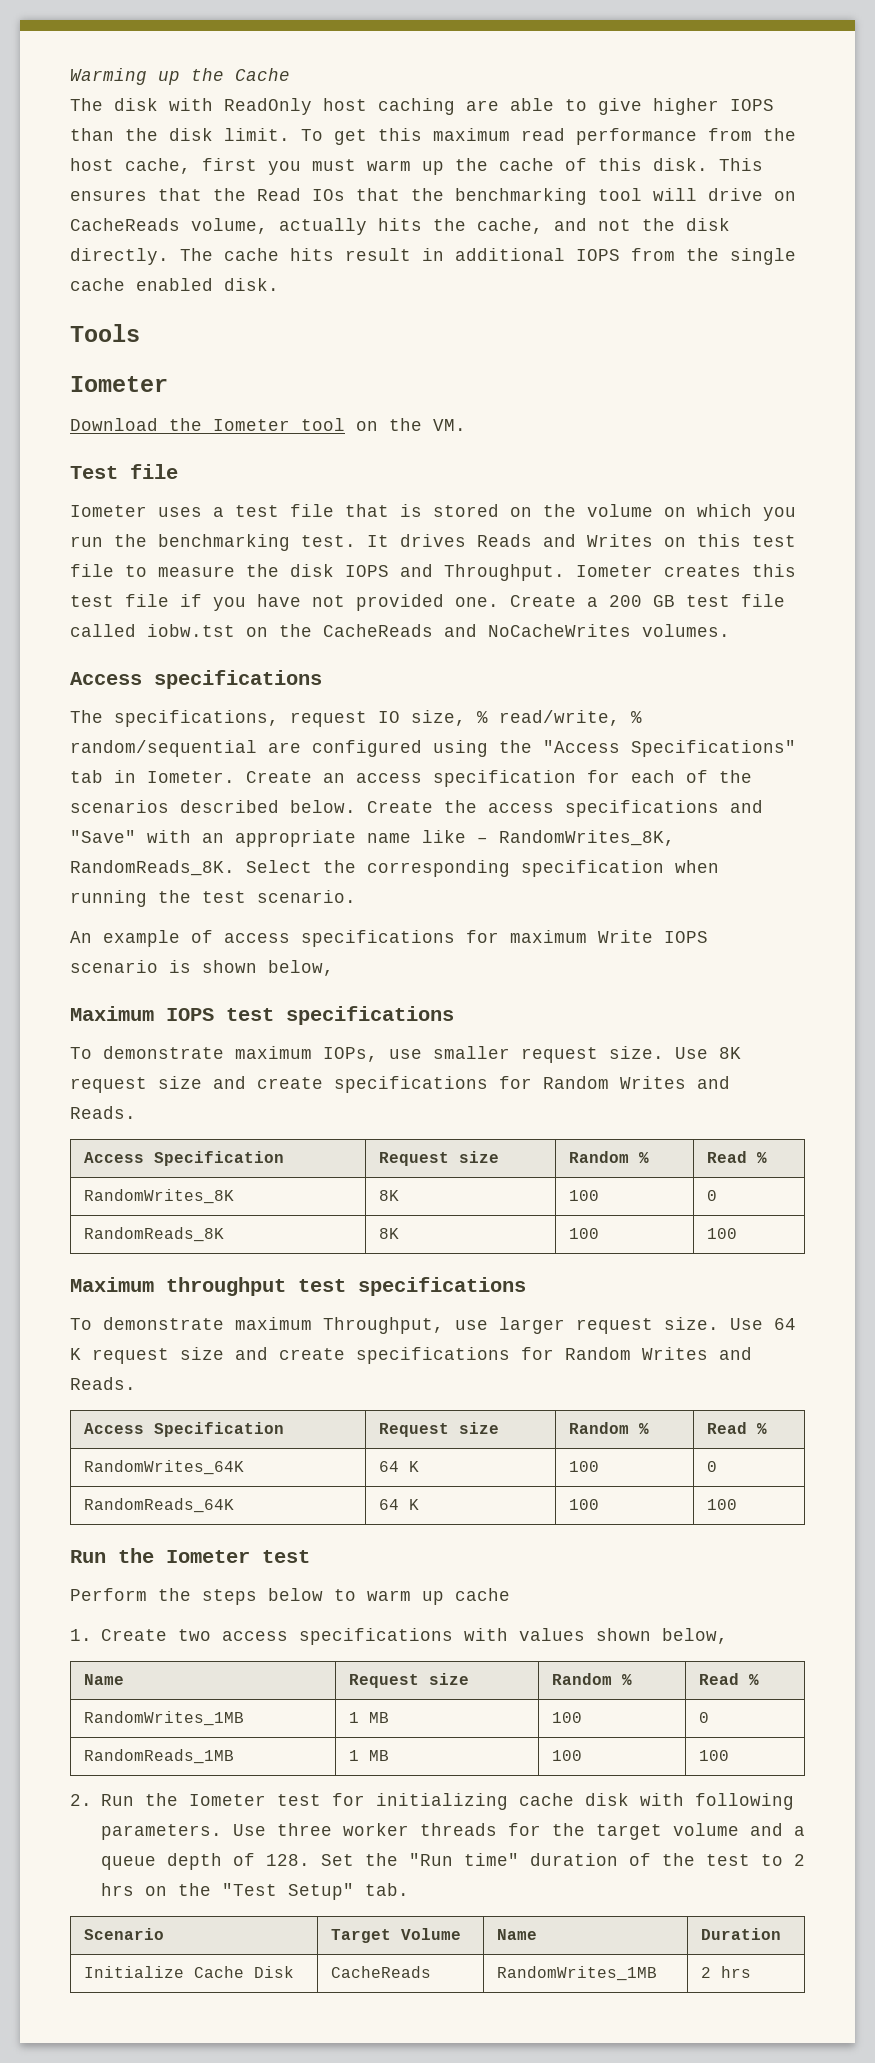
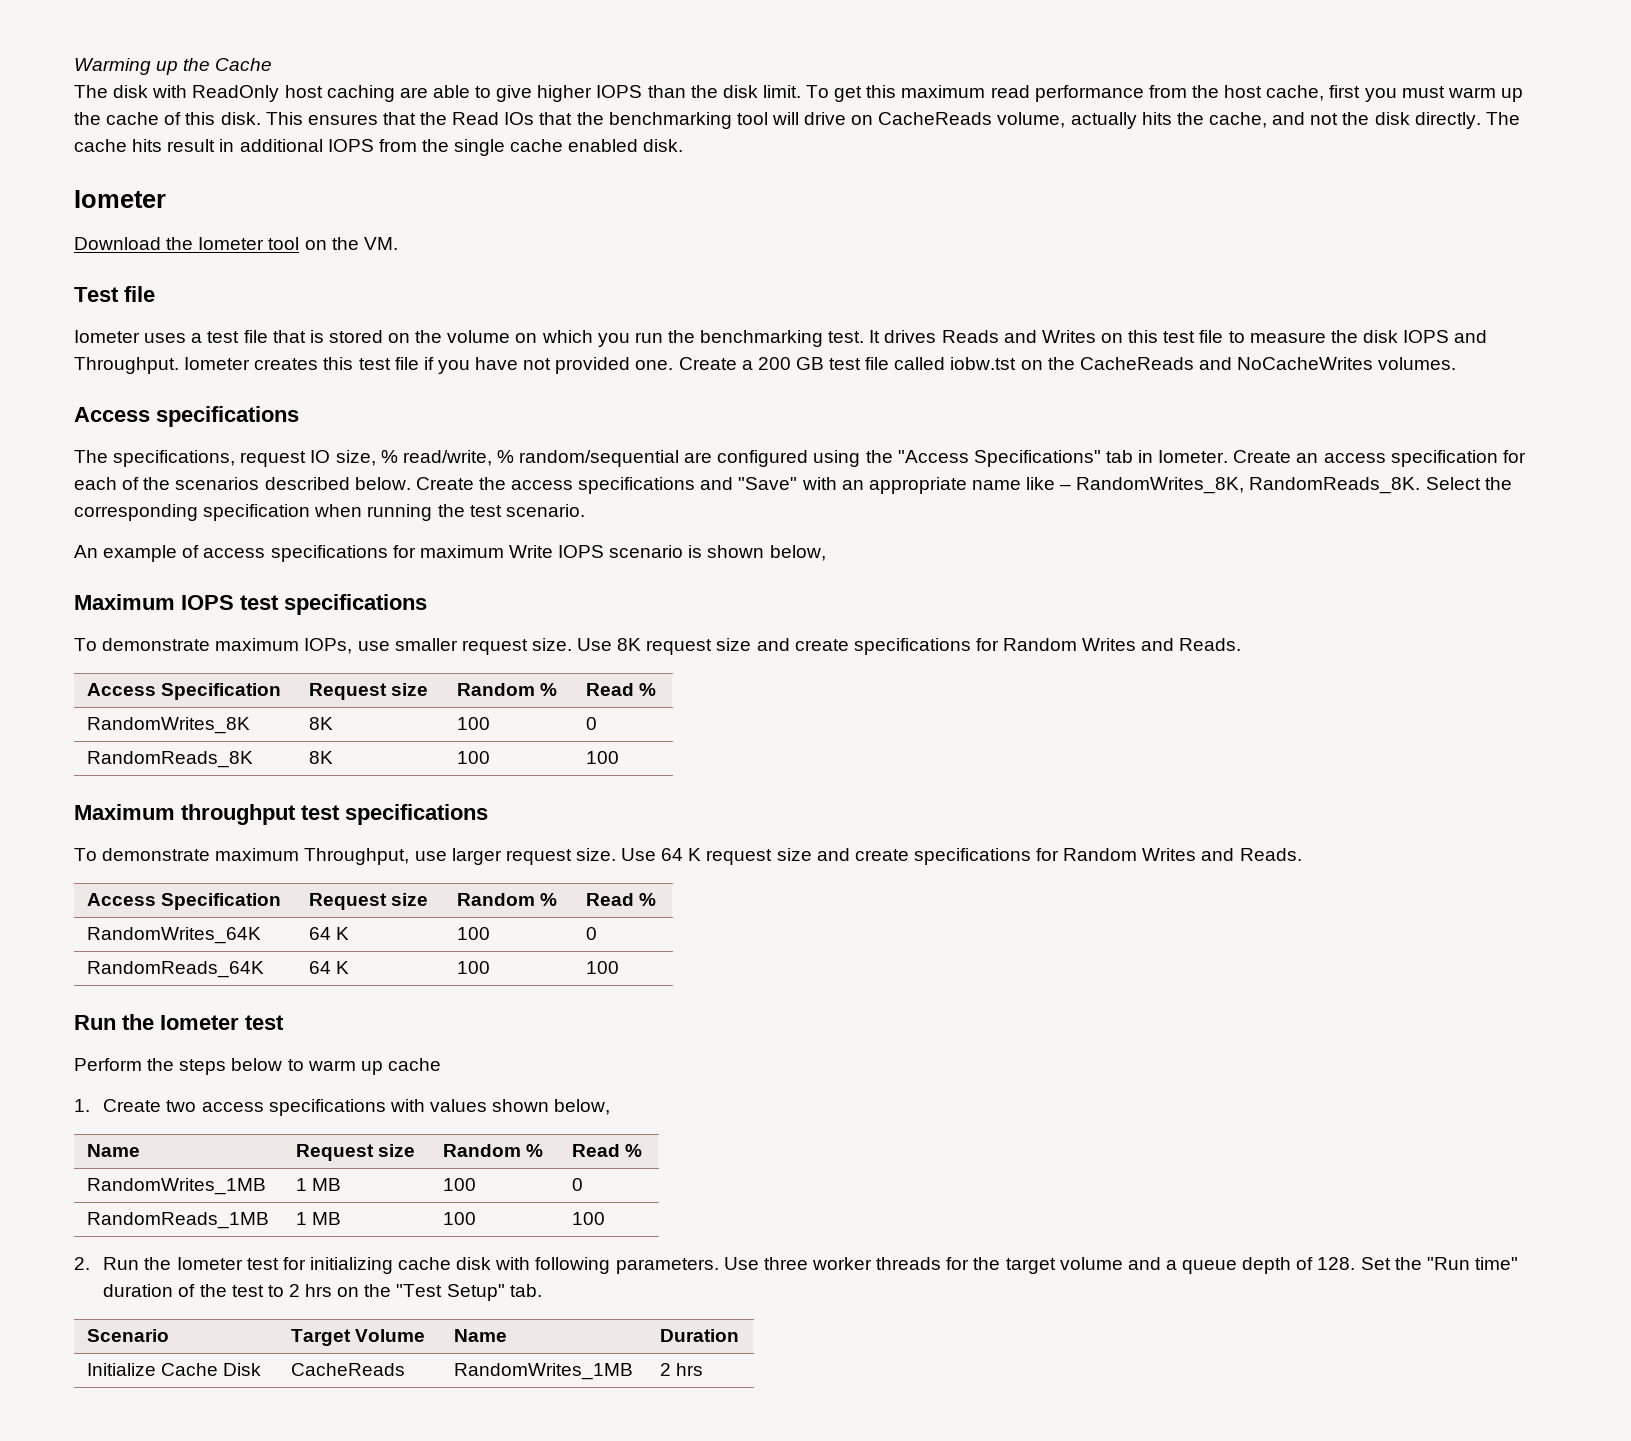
- Tools

